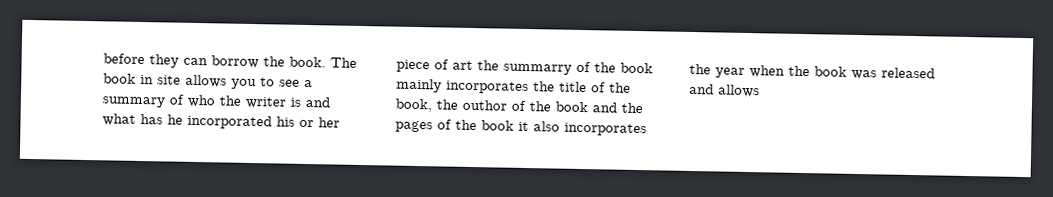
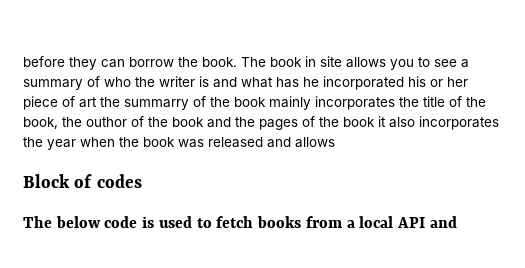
+ Block of codes
+ The below code is used to fetch books from a local API and

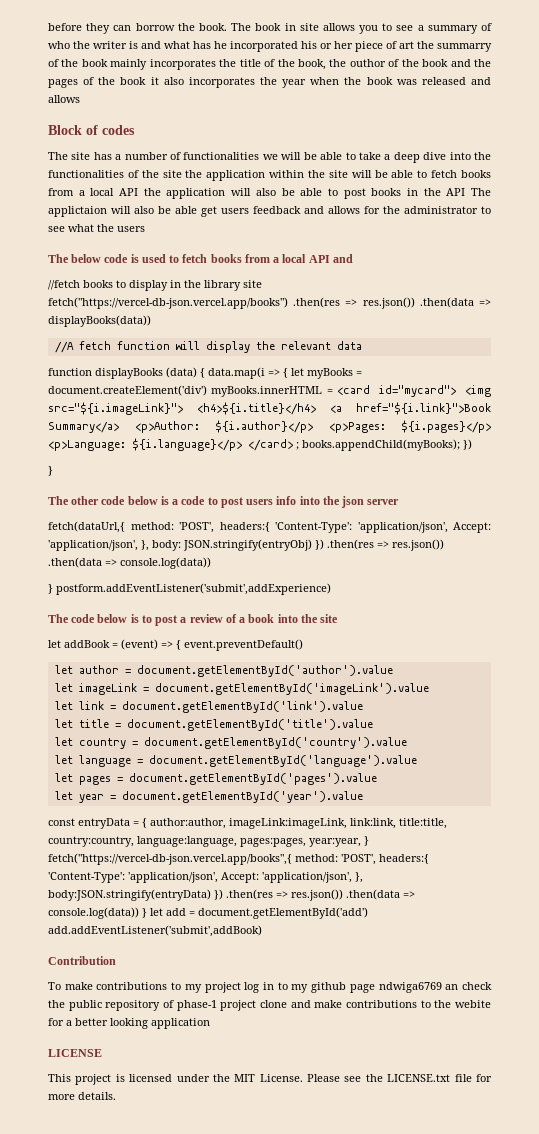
+ The site has a number of functionalities we will be able to take a deep dive into the functionalities of the site the application within the site will be able to fetch books from a local API the application will also be able to post books in the API The applictaion will also be able get users feedback and allows for the administrator to see what the users
+ //fetch books to display in the library site fetch("https://vercel-db-json.vercel.app/books") .then(res => res.json()) .then(data => displayBooks(data))
+ //A fetch function will display the relevant data
+ function displayBooks (data) { data.map(i => { let myBooks = document.createElement('div') myBooks.innerHTML = <card id="mycard"> <img src="${i.imageLink}"> <h4>${i.title}</h4> <a href="${i.link}">Book Summary</a> <p>Author: ${i.author}</p> <p>Pages: ${i.pages}</p> <p>Language: ${i.language}</p> </card> ; books.appendChild(myBooks); })
+ }
+ The other code below is a code to post users info into the json server
+ fetch(dataUrl,{ method: 'POST', headers:{ 'Content-Type': 'application/json', Accept: 'application/json', }, body: JSON.stringify(entryObj) }) .then(res => res.json()) .then(data => console.log(data))
+ } postform.addEventListener('submit',addExperience)
+ The code below is to post a review of a book into the site
+ let addBook = (event) => { event.preventDefault()
+ let author = document.getElementById('author').value
+ let imageLink = document.getElementById('imageLink').value
+ let link = document.getElementById('link').value
+ let title = document.getElementById('title').value
+ let country = document.getElementById('country').value
+ let language = document.getElementById('language').value
+ let pages = document.getElementById('pages').value
+ let year = document.getElementById('year').value
+ const entryData = { author:author, imageLink:imageLink, link:link, title:title, country:country, language:language, pages:pages, year:year, } fetch("https://vercel-db-json.vercel.app/books",{ method: 'POST', headers:{ 'Content-Type': 'application/json', Accept: 'application/json', }, body:JSON.stringify(entryData) }) .then(res => res.json()) .then(data => console.log(data)) } let add = document.getElementById('add') add.addEventListener('submit',addBook)
+ Contribution
+ To make contributions to my project log in to my github page ndwiga6769 an check the public repository of phase-1 project clone and make contributions to the webite for a better looking application
+ LICENSE
+ This project is licensed under the MIT License. Please see the LICENSE.txt file for more details.

